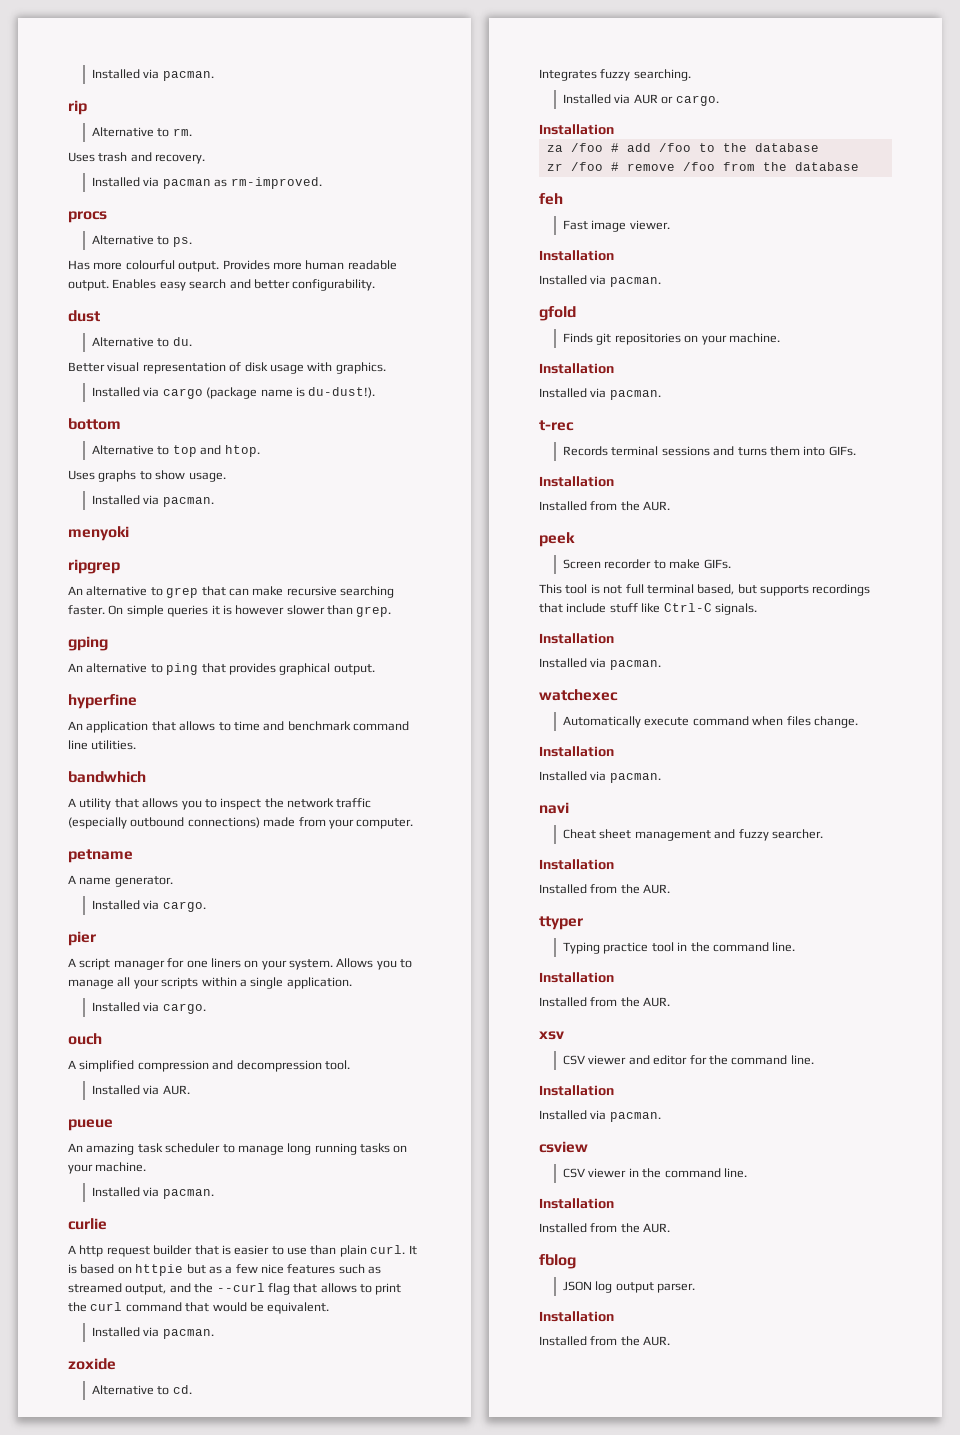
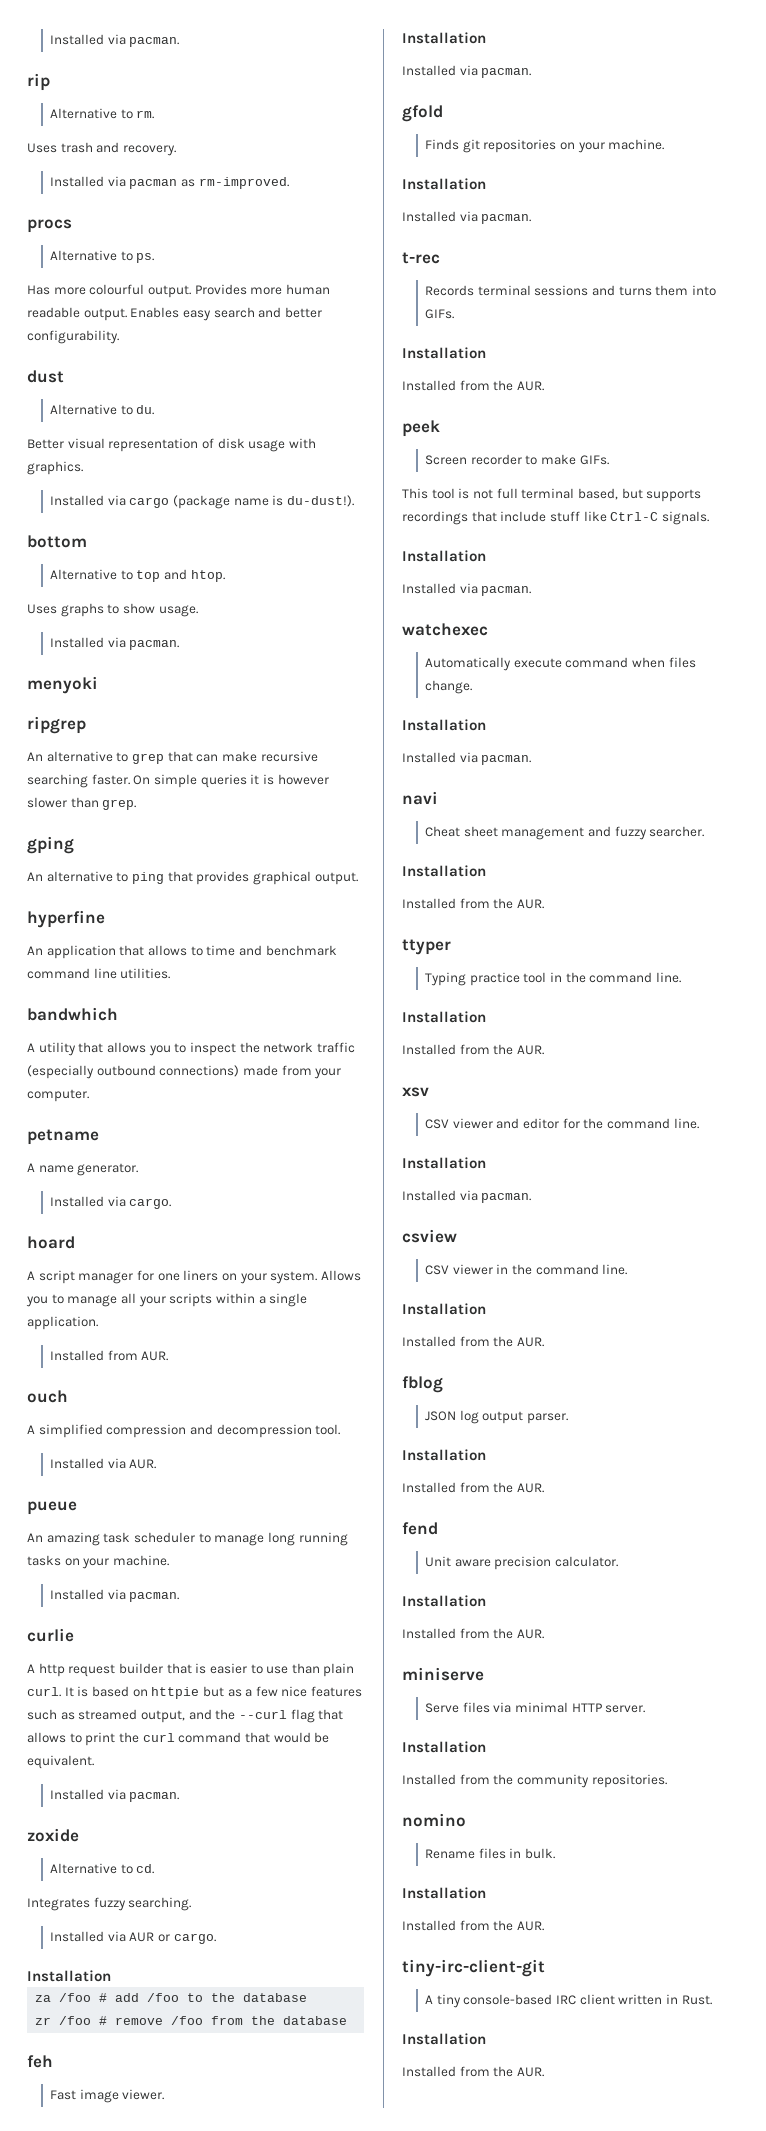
- pier
+ hoard
  Allows you to manage all your scripts within a single application.
- Installed via cargo.
+ Installed from AUR.
+ fend
+ Unit aware precision calculator.
+ Installation
+ Installed from the AUR.
+ miniserve
+ Serve files via minimal HTTP server.
+ Installation
+ Installed from the community repositories.
+ nomino
+ Rename files in bulk.
+ Installation
+ Installed from the AUR.
+ tiny-irc-client-git
+ A tiny console-based IRC client written in Rust.
+ Installation
+ Installed from the AUR.

